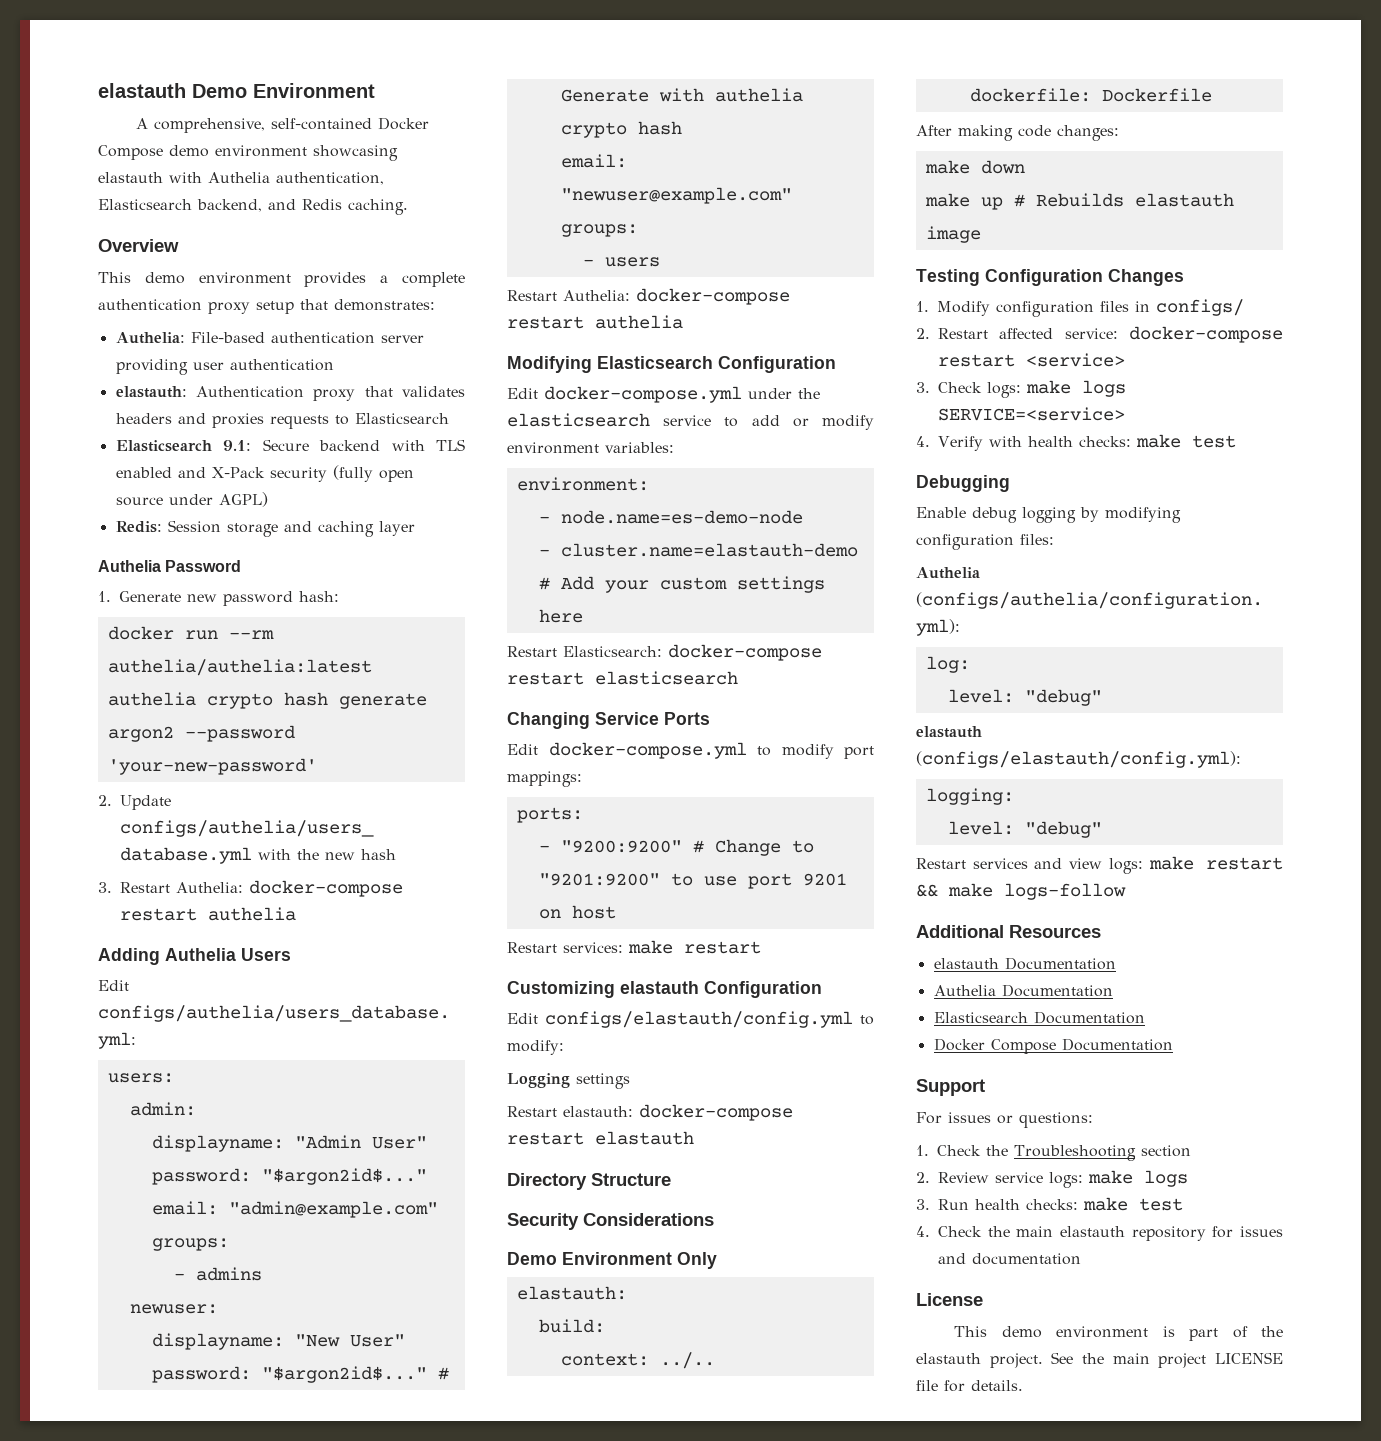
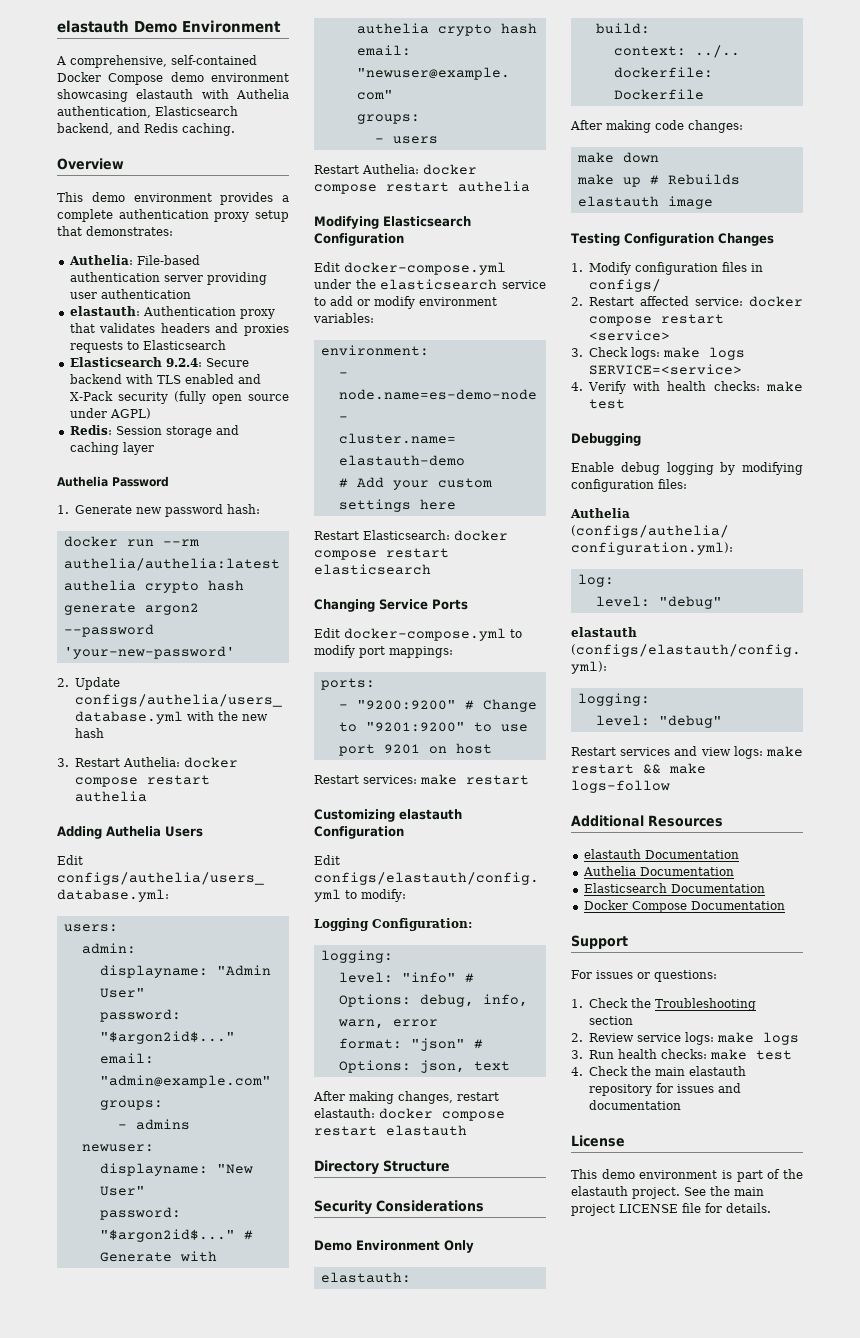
- Elasticsearch 9.1: Secure backend with TLS enabled and X-Pack security (fully open source under AGPL)
+ Elasticsearch 9.2.4: Secure backend with TLS enabled and X-Pack security (fully open source under AGPL)
- 3. Restart Authelia: docker-compose restart authelia
+ 3. Restart Authelia: docker compose restart authelia
  - users
- Restart Authelia: docker-compose restart authelia
+ Restart Authelia: docker compose restart authelia
- Restart Elasticsearch: docker-compose restart elasticsearch
+ Restart Elasticsearch: docker compose restart elasticsearch
- Logging settings
- Restart elastauth: docker-compose restart elastauth
+ Logging Configuration:
+ logging:
+ level: "info" # Options: debug, info, warn, error
+ format: "json" # Options: json, text
+ After making changes, restart elastauth: docker compose restart elastauth
- 2. Restart affected service: docker-compose restart <service>
+ 2. Restart affected service: docker compose restart <service>

